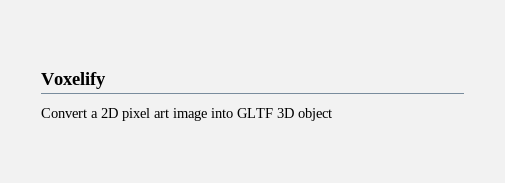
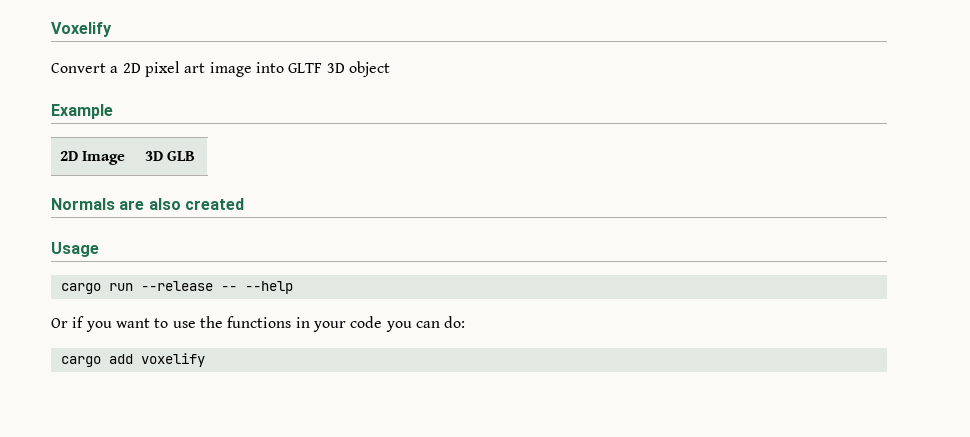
+ Example
+ 2D Image | 3D GLB
+ Normals are also created
+ Usage
+ cargo run --release -- --help
+ Or if you want to use the functions in your code you can do:
+ cargo add voxelify

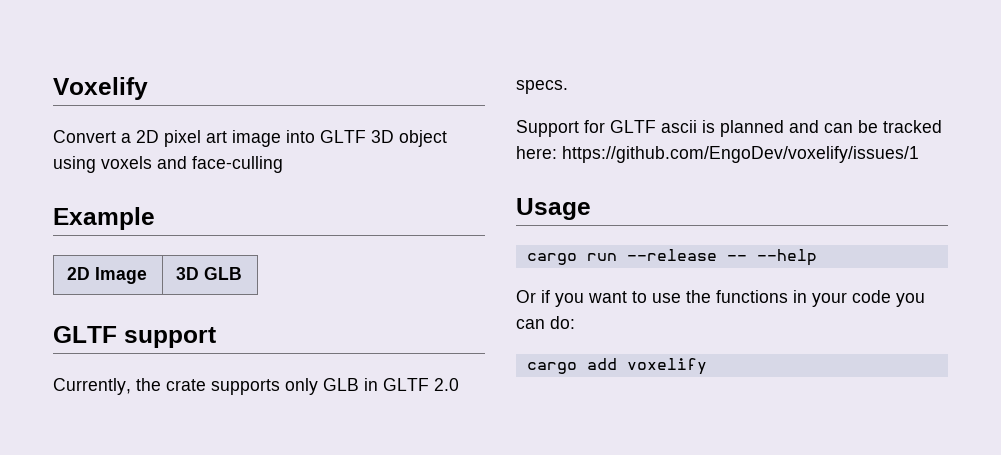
- Convert a 2D pixel art image into GLTF 3D object
+ Convert a 2D pixel art image into GLTF 3D object using voxels and face-culling
- Normals are also created
+ GLTF support
+ Currently, the crate supports only GLB in GLTF 2.0 specs.
+ Support for GLTF ascii is planned and can be tracked here: https://github.com/EngoDev/voxelify/issues/1

